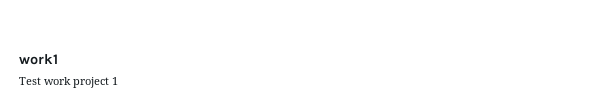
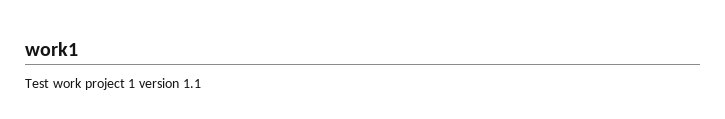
- Test work project 1
+ Test work project 1 version 1.1

